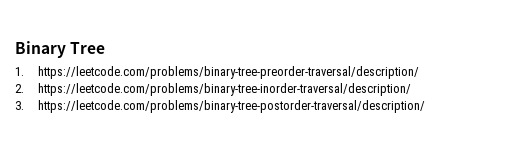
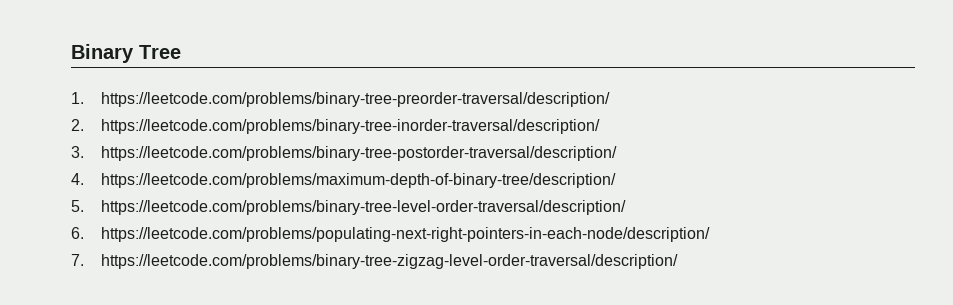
+ 4. https://leetcode.com/problems/maximum-depth-of-binary-tree/description/
+ 5. https://leetcode.com/problems/binary-tree-level-order-traversal/description/
+ 6. https://leetcode.com/problems/populating-next-right-pointers-in-each-node/description/
+ 7. https://leetcode.com/problems/binary-tree-zigzag-level-order-traversal/description/

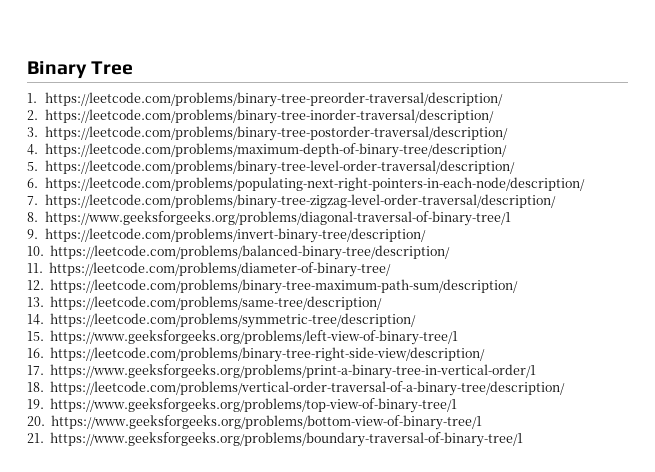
+ 8. https://www.geeksforgeeks.org/problems/diagonal-traversal-of-binary-tree/1
+ 9. https://leetcode.com/problems/invert-binary-tree/description/
+ 10. https://leetcode.com/problems/balanced-binary-tree/description/
+ 11. https://leetcode.com/problems/diameter-of-binary-tree/
+ 12. https://leetcode.com/problems/binary-tree-maximum-path-sum/description/
+ 13. https://leetcode.com/problems/same-tree/description/
+ 14. https://leetcode.com/problems/symmetric-tree/description/
+ 15. https://www.geeksforgeeks.org/problems/left-view-of-binary-tree/1
+ 16. https://leetcode.com/problems/binary-tree-right-side-view/description/
+ 17. https://www.geeksforgeeks.org/problems/print-a-binary-tree-in-vertical-order/1
+ 18. https://leetcode.com/problems/vertical-order-traversal-of-a-binary-tree/description/
+ 19. https://www.geeksforgeeks.org/problems/top-view-of-binary-tree/1
+ 20. https://www.geeksforgeeks.org/problems/bottom-view-of-binary-tree/1
+ 21. https://www.geeksforgeeks.org/problems/boundary-traversal-of-binary-tree/1

